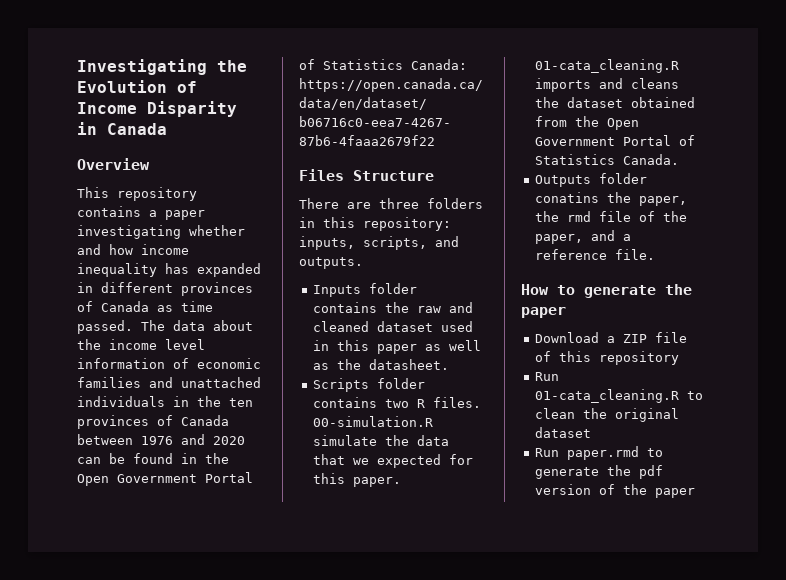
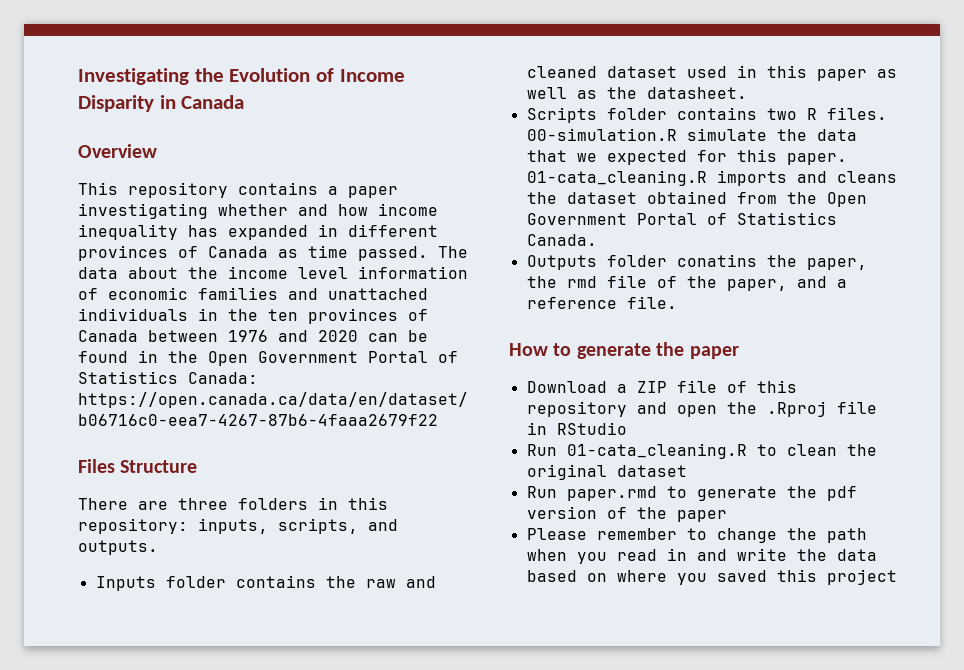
- Download a ZIP file of this repository
+ Download a ZIP file of this repository and open the .Rproj file in RStudio
+ Please remember to change the path when you read in and write the data based on where you saved this project

